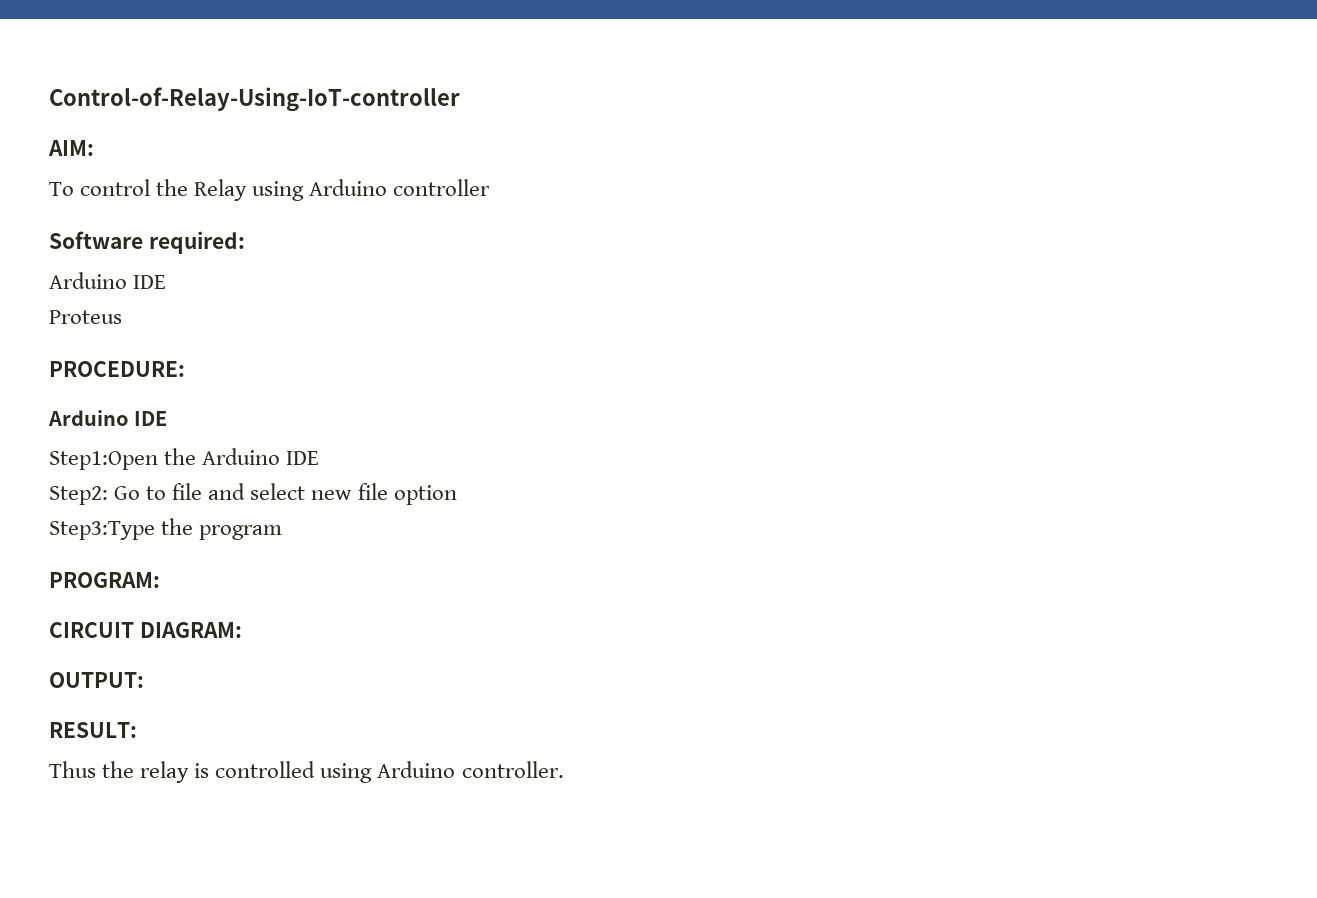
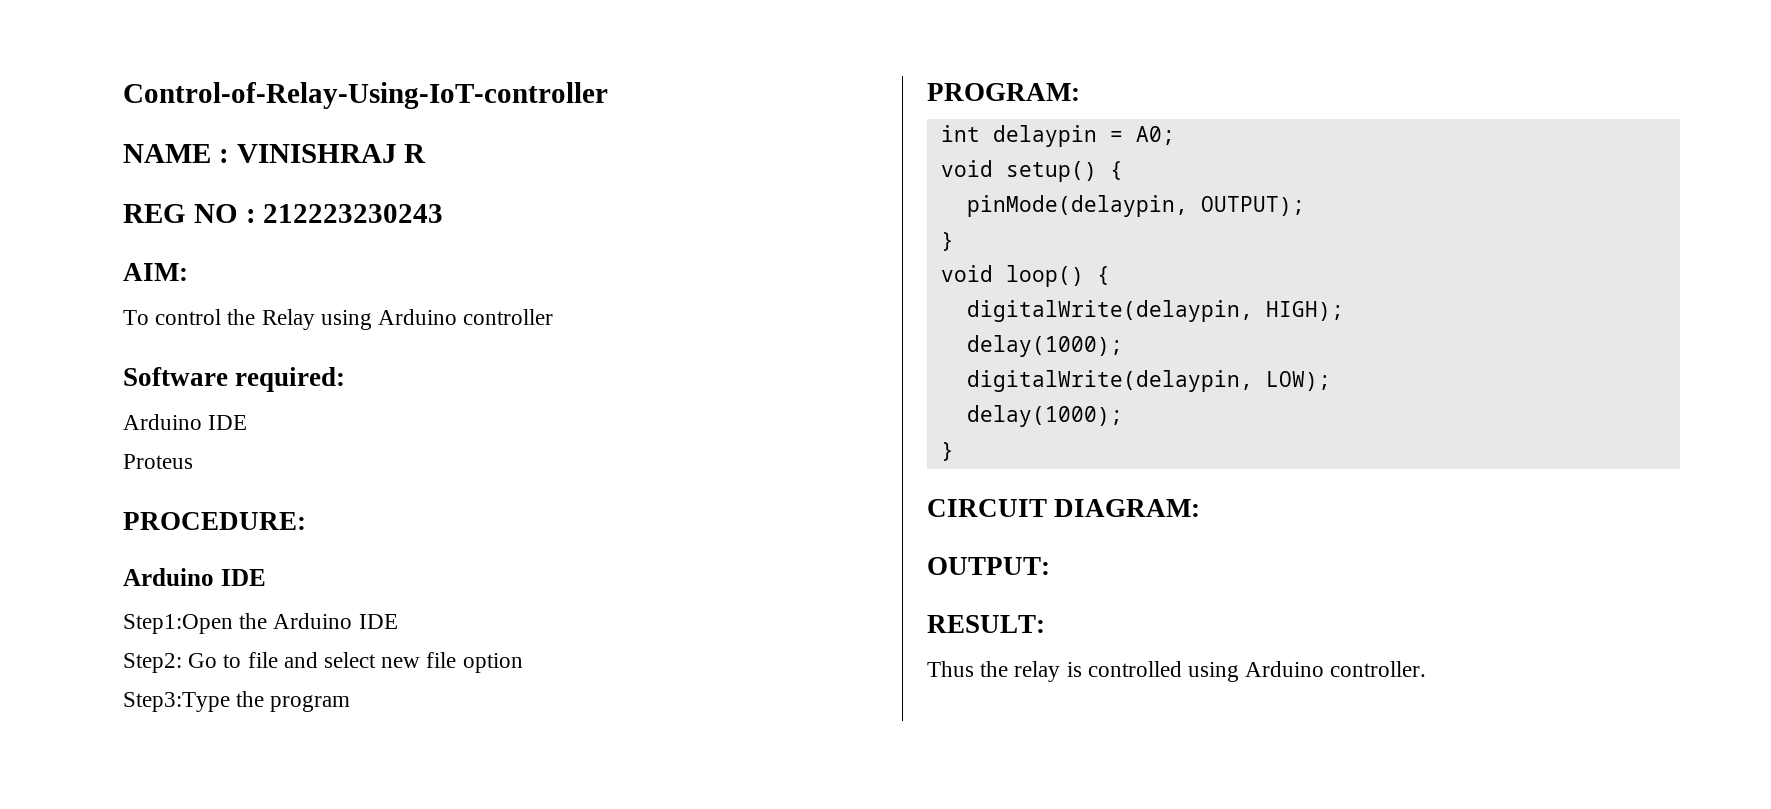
+ NAME : VINISHRAJ R
+ REG NO : 212223230243
+ int delaypin = A0;
+ void setup() {
+ pinMode(delaypin, OUTPUT);
+ }
+ void loop() {
+ digitalWrite(delaypin, HIGH);
+ delay(1000);
+ digitalWrite(delaypin, LOW);
+ delay(1000);
+ }

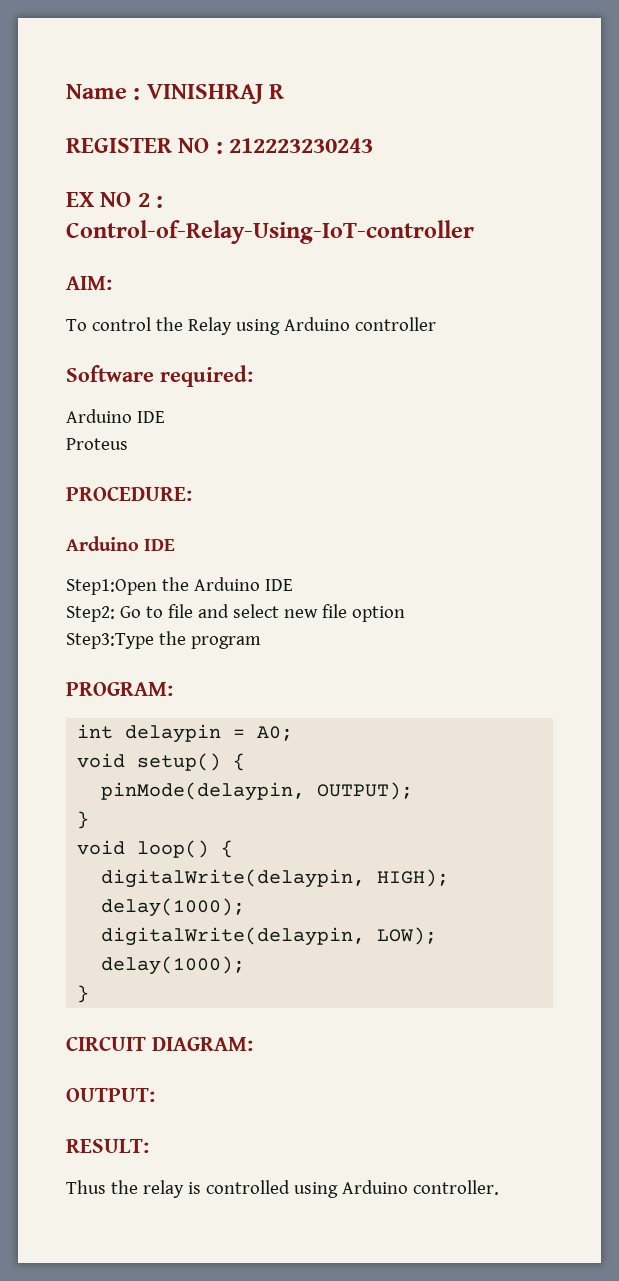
- Control-of-Relay-Using-IoT-controller
- NAME : VINISHRAJ R
+ Name : VINISHRAJ R
- REG NO : 212223230243
+ REGISTER NO : 212223230243
+ EX NO 2 : Control-of-Relay-Using-IoT-controller

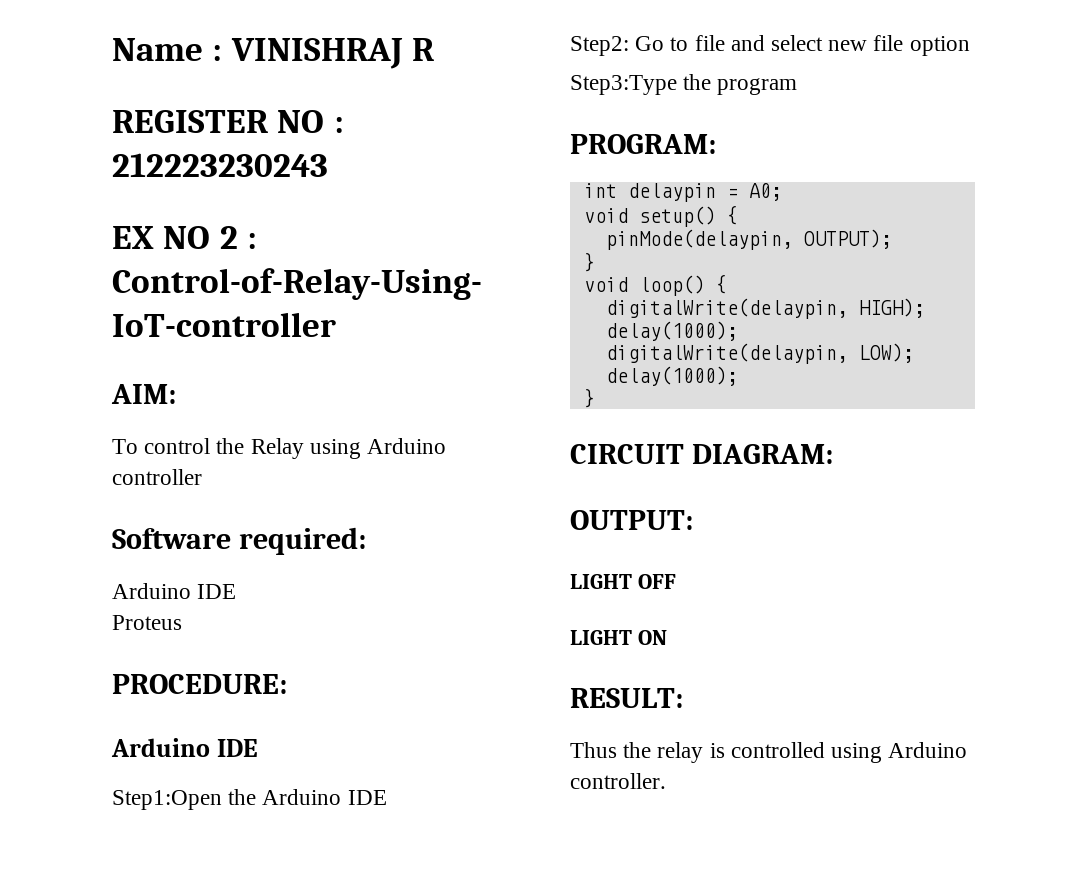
+ LIGHT OFF
+ LIGHT ON

